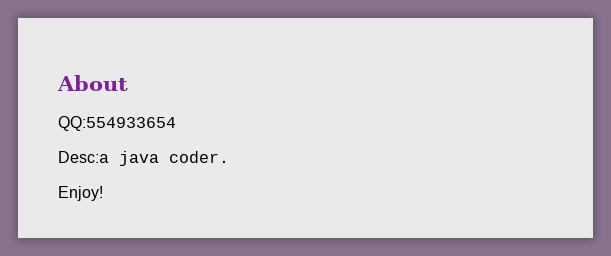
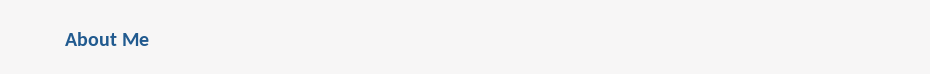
- About
- QQ:554933654
- Desc:a java coder.
- Enjoy!
+ About Me

